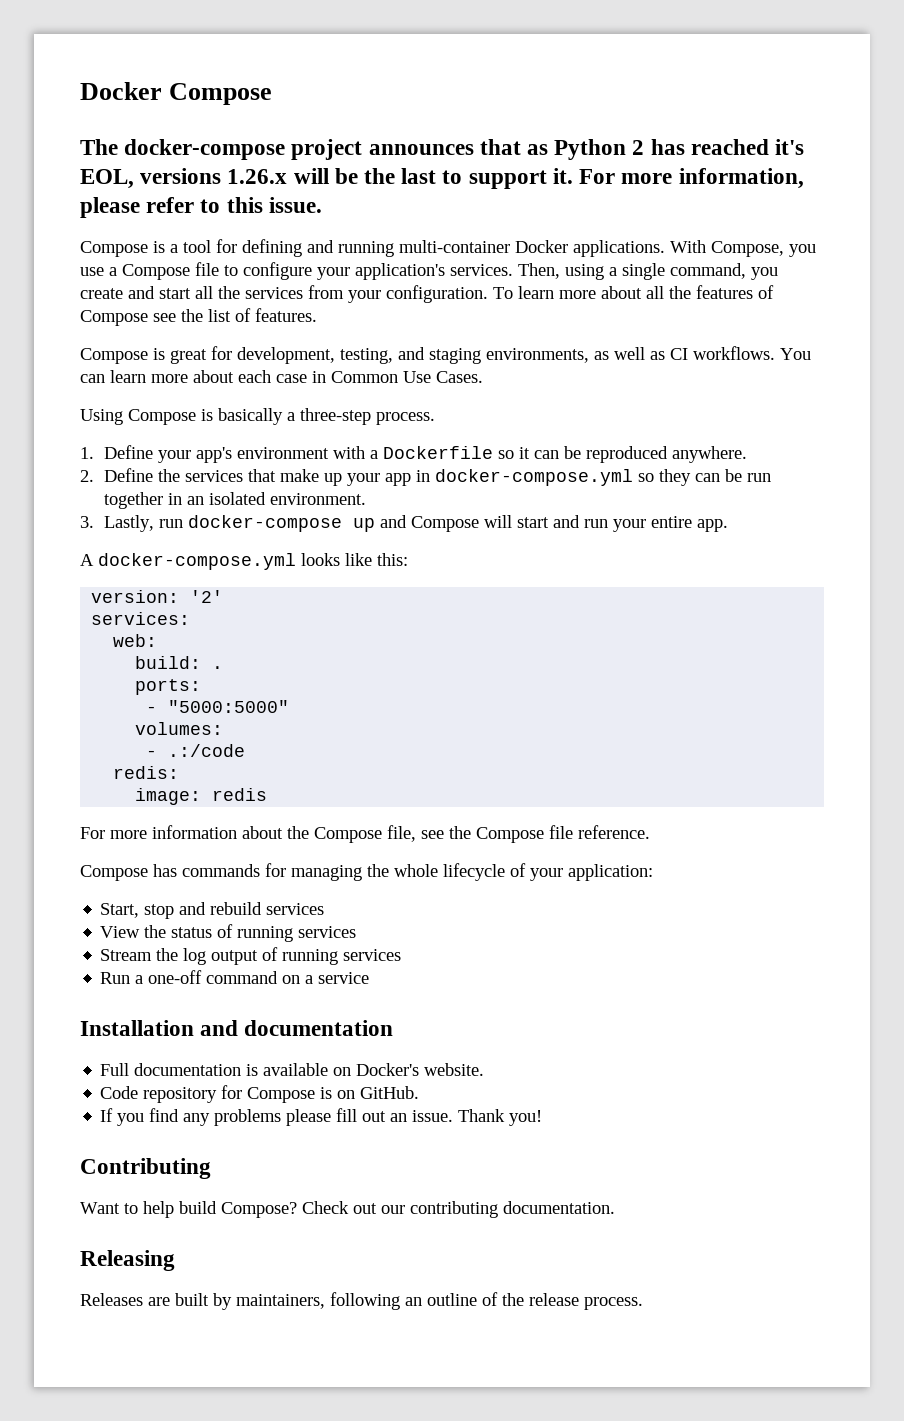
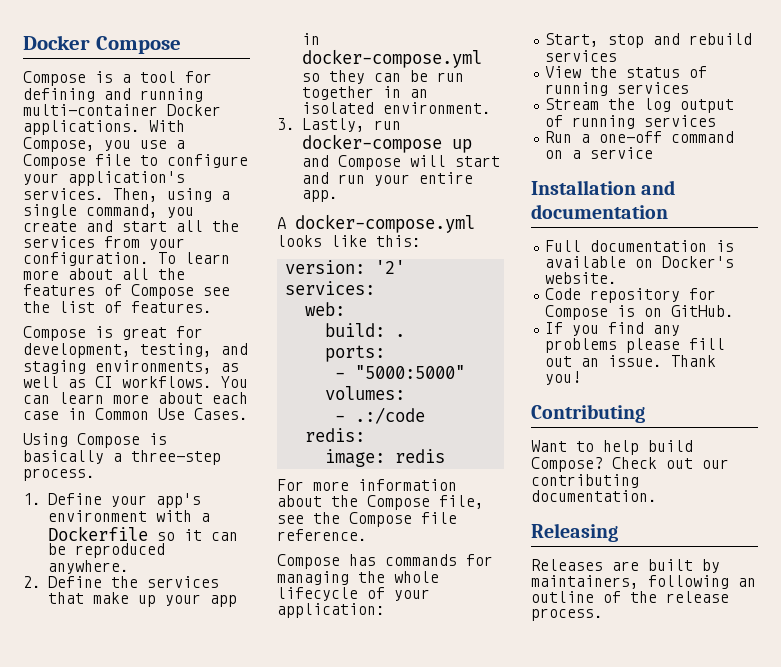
- The docker-compose project announces that as Python 2 has reached it's EOL, versions 1.26.x will be the last to support it. For more information, please refer to this issue.

